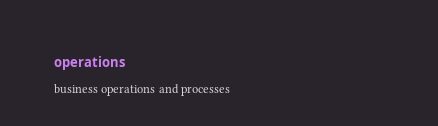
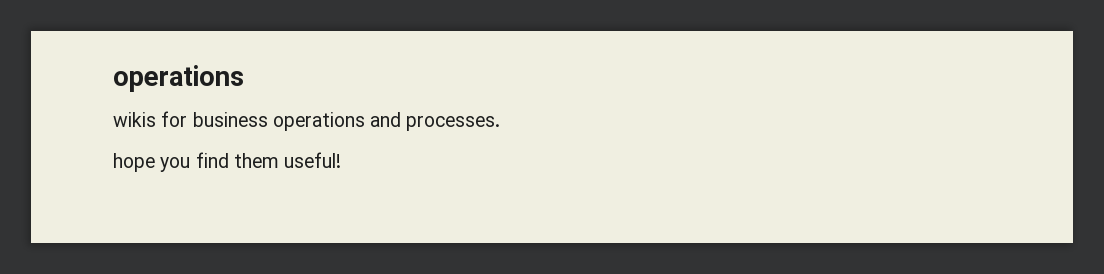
- business operations and processes
+ wikis for business operations and processes.
+ hope you find them useful!

